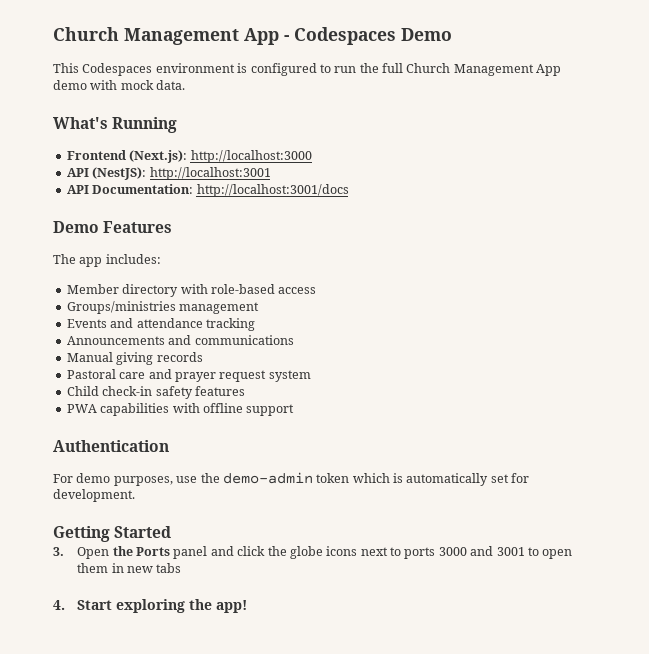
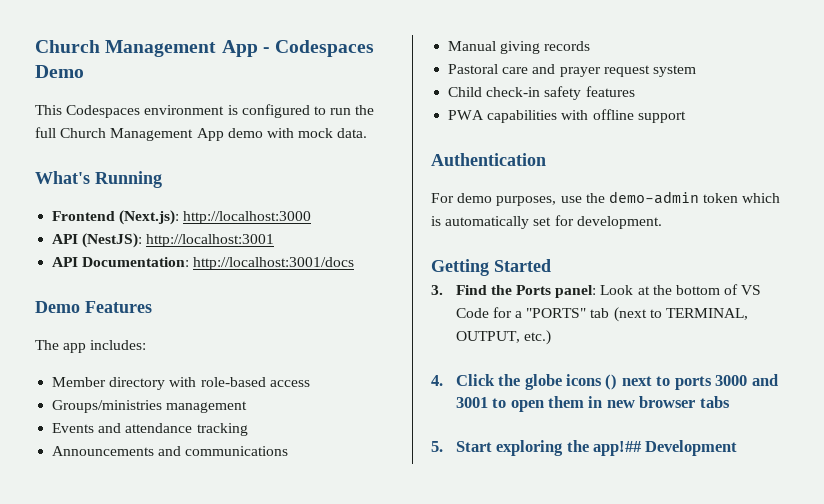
- 3. Open the Ports panel and click the globe icons next to ports 3000 and 3001 to open them in new tabs
+ 3. Find the Ports panel: Look at the bottom of VS Code for a "PORTS" tab (next to TERMINAL, OUTPUT, etc.)
+ 4. Click the globe icons () next to ports 3000 and 3001 to open them in new browser tabs
- 4. Start exploring the app!
+ 5. Start exploring the app!## Development

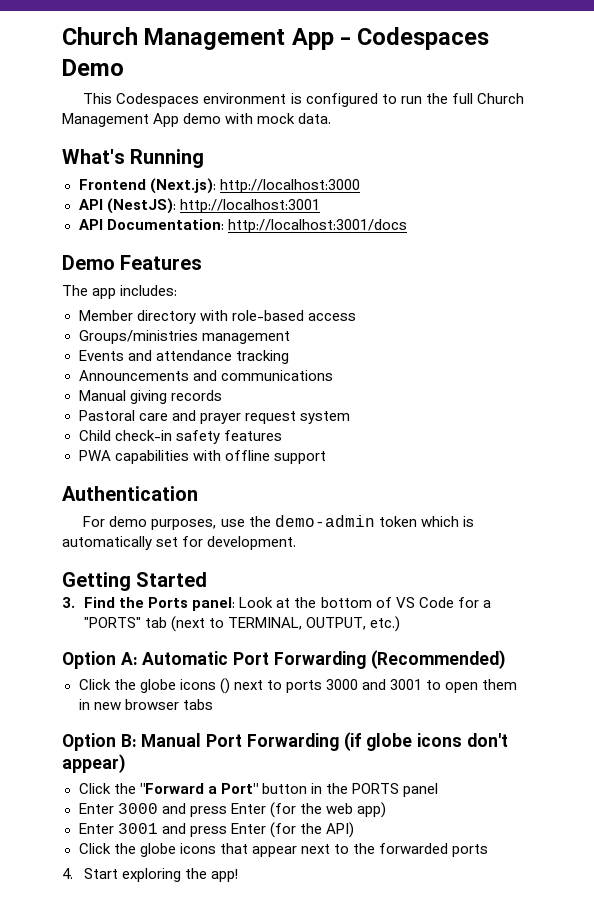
- 4. Click the globe icons () next to ports 3000 and 3001 to open them in new browser tabs
+ Option A: Automatic Port Forwarding (Recommended)
+ Click the globe icons () next to ports 3000 and 3001 to open them in new browser tabs
- 5. Start exploring the app!## Development
+ Option B: Manual Port Forwarding (if globe icons don't appear)
+ Click the "Forward a Port" button in the PORTS panel
+ Enter 3000 and press Enter (for the web app)
+ Enter 3001 and press Enter (for the API)
+ Click the globe icons that appear next to the forwarded ports
+ 4. Start exploring the app!

